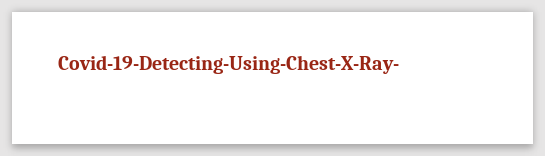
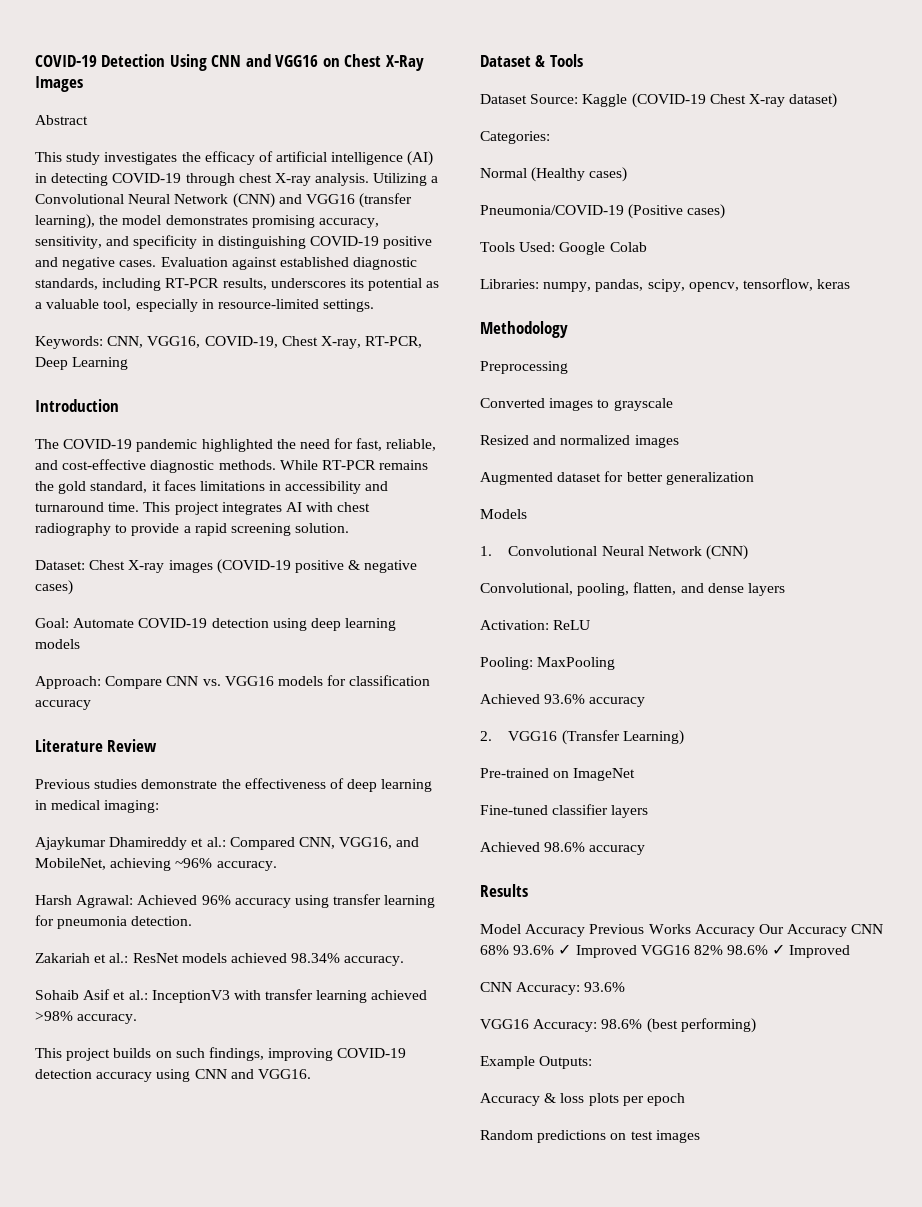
- Covid-19-Detecting-Using-Chest-X-Ray-
+ COVID-19 Detection Using CNN and VGG16 on Chest X-Ray Images
+ Abstract
+ This study investigates the efficacy of artificial intelligence (AI) in detecting COVID-19 through chest X-ray analysis. Utilizing a Convolutional Neural Network (CNN) and VGG16 (transfer learning), the model demonstrates promising accuracy, sensitivity, and specificity in distinguishing COVID-19 positive and negative cases. Evaluation against established diagnostic standards, including RT-PCR results, underscores its potential as a valuable tool, especially in resource-limited settings.
+ Keywords: CNN, VGG16, COVID-19, Chest X-ray, RT-PCR, Deep Learning
+ Introduction
+ The COVID-19 pandemic highlighted the need for fast, reliable, and cost-effective diagnostic methods. While RT-PCR remains the gold standard, it faces limitations in accessibility and turnaround time. This project integrates AI with chest radiography to provide a rapid screening solution.
+ Dataset: Chest X-ray images (COVID-19 positive & negative cases)
+ Goal: Automate COVID-19 detection using deep learning models
+ Approach: Compare CNN vs. VGG16 models for classification accuracy
+ Literature Review
+ Previous studies demonstrate the effectiveness of deep learning in medical imaging:
+ Ajaykumar Dhamireddy et al.: Compared CNN, VGG16, and MobileNet, achieving ~96% accuracy.
+ Harsh Agrawal: Achieved 96% accuracy using transfer learning for pneumonia detection.
+ Zakariah et al.: ResNet models achieved 98.34% accuracy.
+ Sohaib Asif et al.: InceptionV3 with transfer learning achieved >98% accuracy.
+ This project builds on such findings, improving COVID-19 detection accuracy using CNN and VGG16.
+ Dataset & Tools
+ Dataset Source: Kaggle (COVID-19 Chest X-ray dataset)
+ Categories:
+ Normal (Healthy cases)
+ Pneumonia/COVID-19 (Positive cases)
+ Tools Used: Google Colab
+ Libraries: numpy, pandas, scipy, opencv, tensorflow, keras
+ Methodology
+ Preprocessing
+ Converted images to grayscale
+ Resized and normalized images
+ Augmented dataset for better generalization
+ Models
+ 1. Convolutional Neural Network (CNN)
+ Convolutional, pooling, flatten, and dense layers
+ Activation: ReLU
+ Pooling: MaxPooling
+ Achieved 93.6% accuracy
+ 2. VGG16 (Transfer Learning)
+ Pre-trained on ImageNet
+ Fine-tuned classifier layers
+ Achieved 98.6% accuracy
+ Results
+ Model Accuracy Previous Works Accuracy Our Accuracy CNN 68% 93.6% ✓ Improved VGG16 82% 98.6% ✓ Improved
+ CNN Accuracy: 93.6%
+ VGG16 Accuracy: 98.6% (best performing)
+ Example Outputs:
+ Accuracy & loss plots per epoch
+ Random predictions on test images

